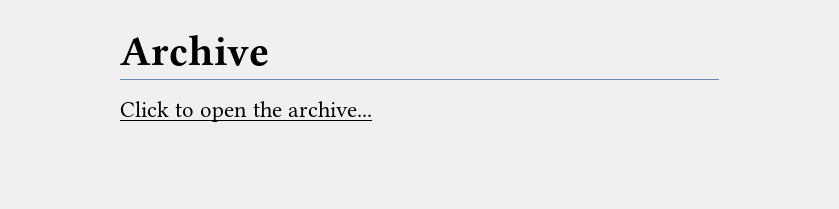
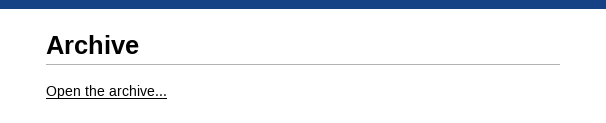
- Click to open the archive...
+ Open the archive...

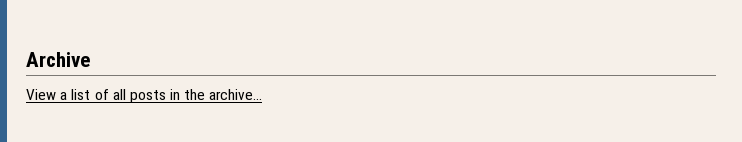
- Open the archive...
+ View a list of all posts in the archive...

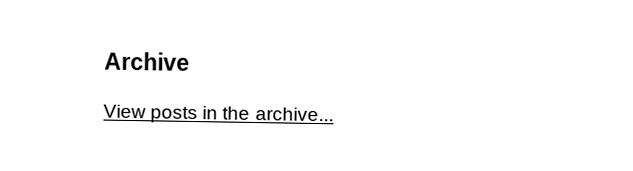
- View a list of all posts in the archive...
+ View posts in the archive...

